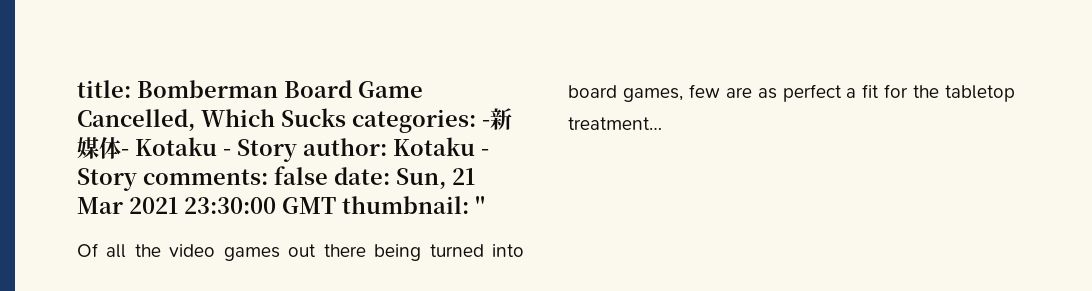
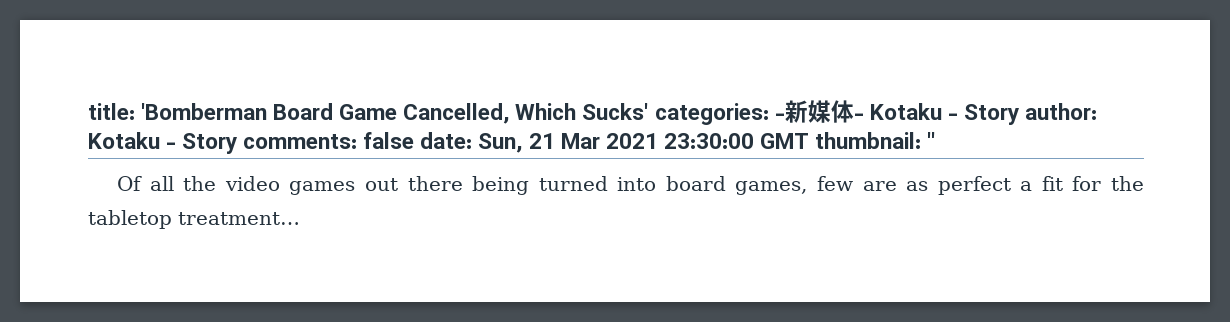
- title: Bomberman Board Game Cancelled, Which Sucks categories: -新媒体- Kotaku - Story author: Kotaku - Story comments: false date: Sun, 21 Mar 2021 23:30:00 GMT thumbnail: ''
+ title: 'Bomberman Board Game Cancelled, Which Sucks' categories: -新媒体- Kotaku - Story author: Kotaku - Story comments: false date: Sun, 21 Mar 2021 23:30:00 GMT thumbnail: ''

